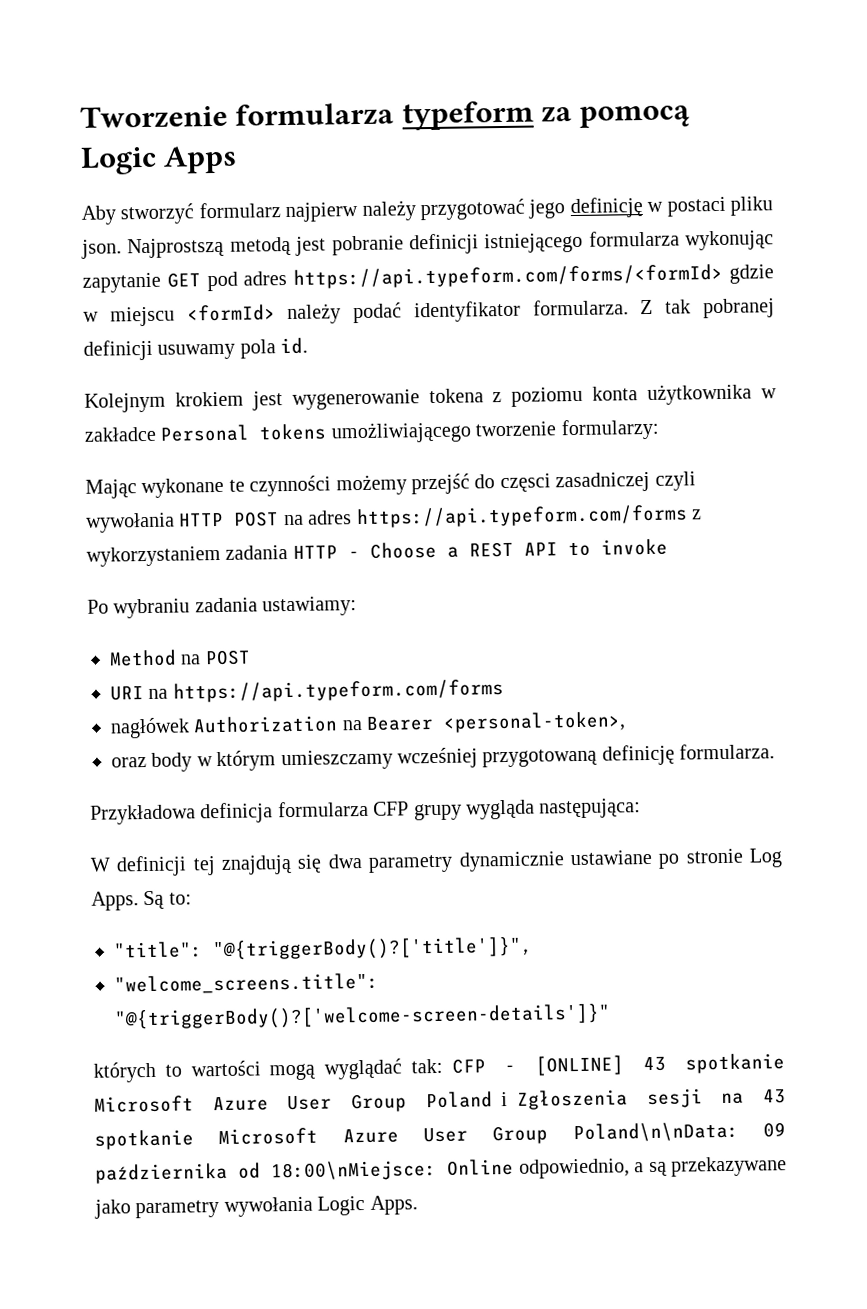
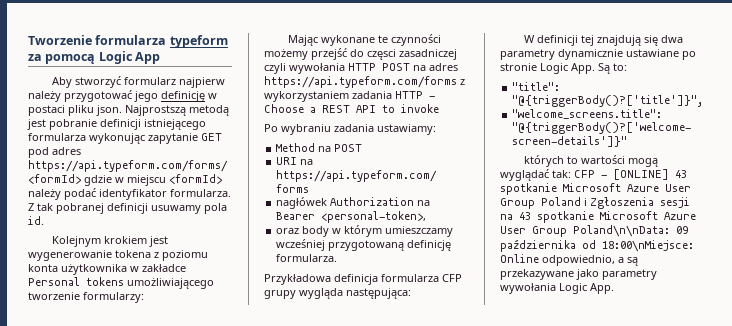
- Tworzenie formularza typeform za pomocą Logic Apps
+ Tworzenie formularza typeform za pomocą Logic App
- W definicji tej znajdują się dwa parametry dynamicznie ustawiane po stronie Log Apps. Są to:
+ W definicji tej znajdują się dwa parametry dynamicznie ustawiane po stronie Logic App. Są to:
- których to wartości mogą wyglądać tak: CFP - [ONLINE] 43 spotkanie Microsoft Azure User Group Poland i Zgłoszenia sesji na 43 spotkanie Microsoft Azure User Group Poland\n\nData: 09 października od 18:00\nMiejsce: Online odpowiednio, a są przekazywane jako parametry wywołania Logic Apps.
+ których to wartości mogą wyglądać tak: CFP - [ONLINE] 43 spotkanie Microsoft Azure User Group Poland i Zgłoszenia sesji na 43 spotkanie Microsoft Azure User Group Poland\n\nData: 09 października od 18:00\nMiejsce: Online odpowiednio, a są przekazywane jako parametry wywołania Logic App.

